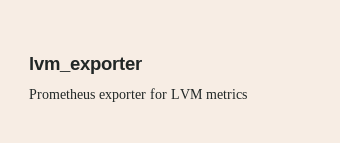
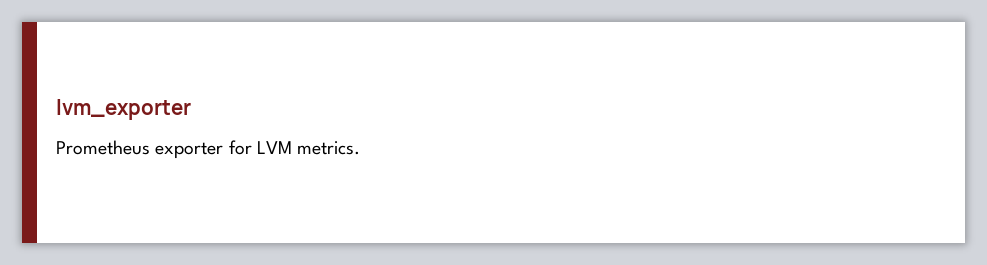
- Prometheus exporter for LVM metrics
+ Prometheus exporter for LVM metrics.

